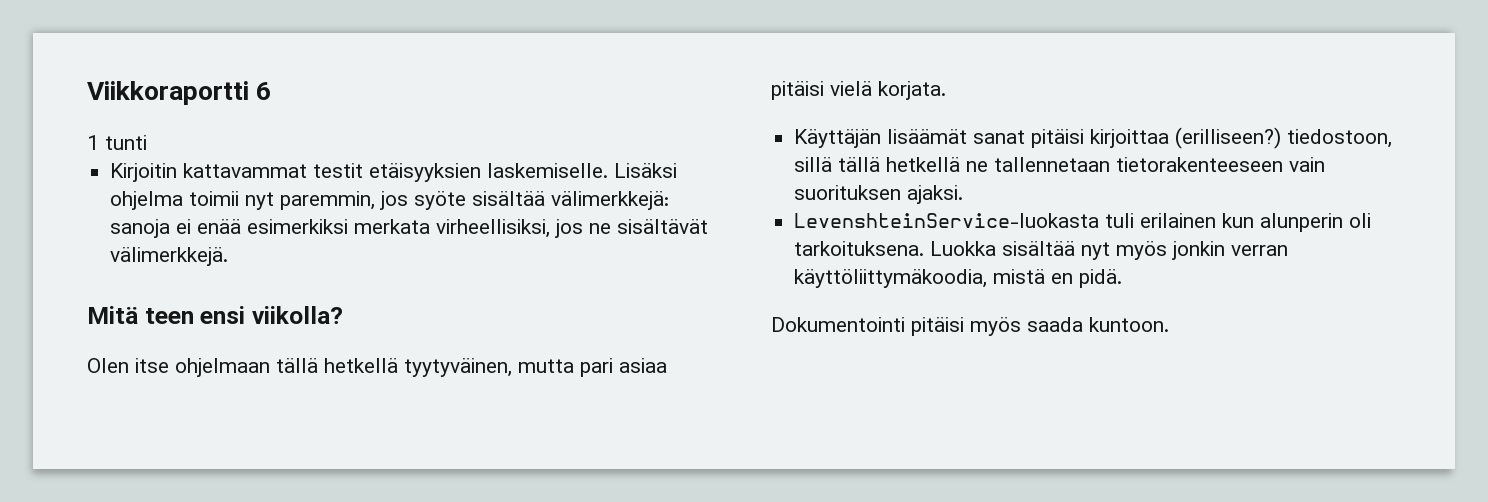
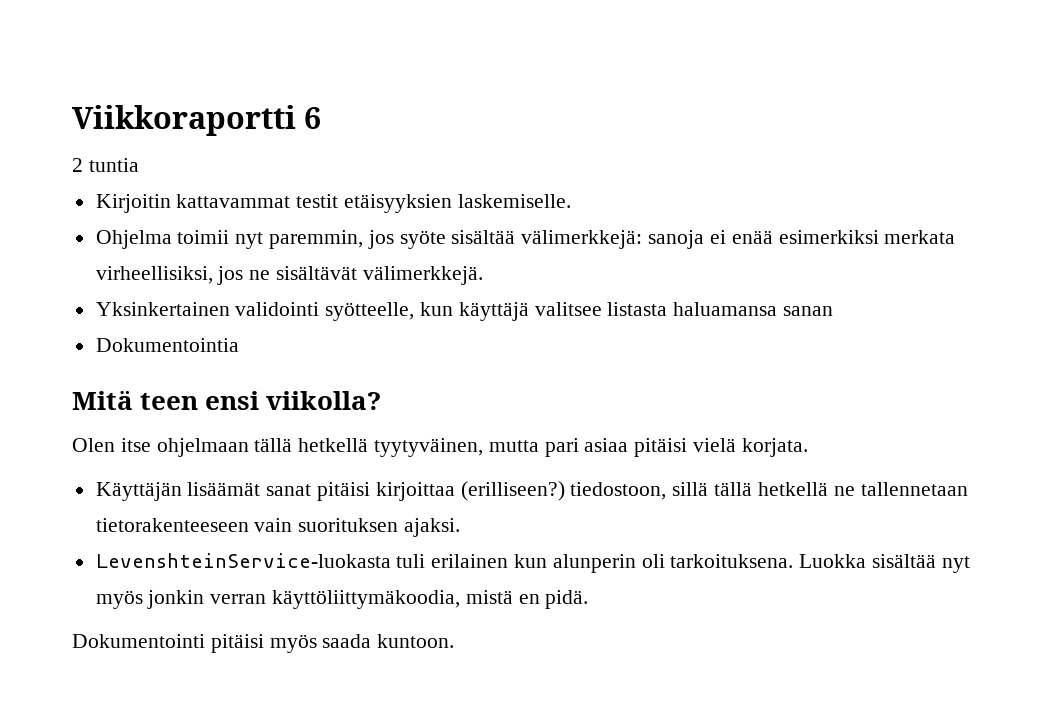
- 1 tunti
+ 2 tuntia
- Kirjoitin kattavammat testit etäisyyksien laskemiselle. Lisäksi ohjelma toimii nyt paremmin, jos syöte sisältää välimerkkejä: sanoja ei enää esimerkiksi merkata virheellisiksi, jos ne sisältävät välimerkkejä.
+ Kirjoitin kattavammat testit etäisyyksien laskemiselle.
+ Ohjelma toimii nyt paremmin, jos syöte sisältää välimerkkejä: sanoja ei enää esimerkiksi merkata virheellisiksi, jos ne sisältävät välimerkkejä.
+ Yksinkertainen validointi syötteelle, kun käyttäjä valitsee listasta haluamansa sanan
+ Dokumentointia

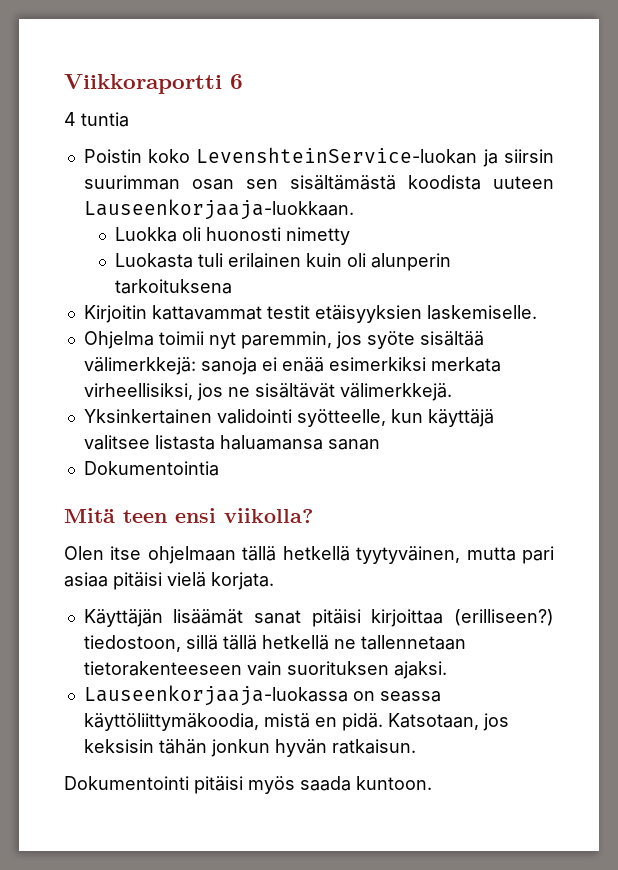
- 2 tuntia
+ 4 tuntia
+ Poistin koko LevenshteinService-luokan ja siirsin suurimman osan sen sisältämästä koodista uuteen Lauseenkorjaaja-luokkaan.
+ Luokka oli huonosti nimetty
+ Luokasta tuli erilainen kuin oli alunperin tarkoituksena
- LevenshteinService-luokasta tuli erilainen kun alunperin oli tarkoituksena. Luokka sisältää nyt myös jonkin verran käyttöliittymäkoodia, mistä en pidä.
+ Lauseenkorjaaja-luokassa on seassa käyttöliittymäkoodia, mistä en pidä. Katsotaan, jos keksisin tähän jonkun hyvän ratkaisun.

